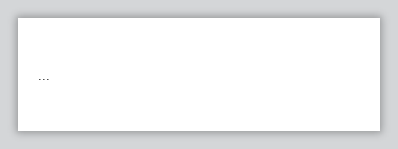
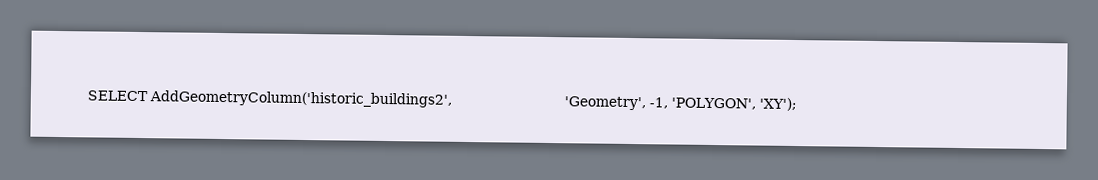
- ...
+ SELECT AddGeometryColumn('historic_buildings2', 'Geometry', -1, 'POLYGON', 'XY');

